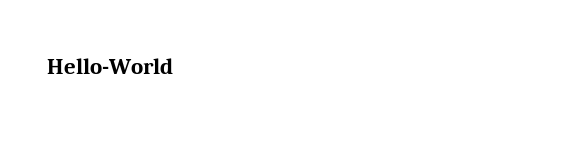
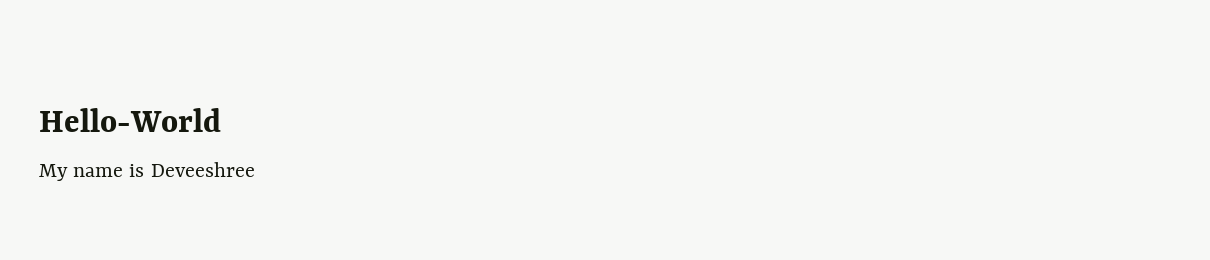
+ My name is Deveeshree

